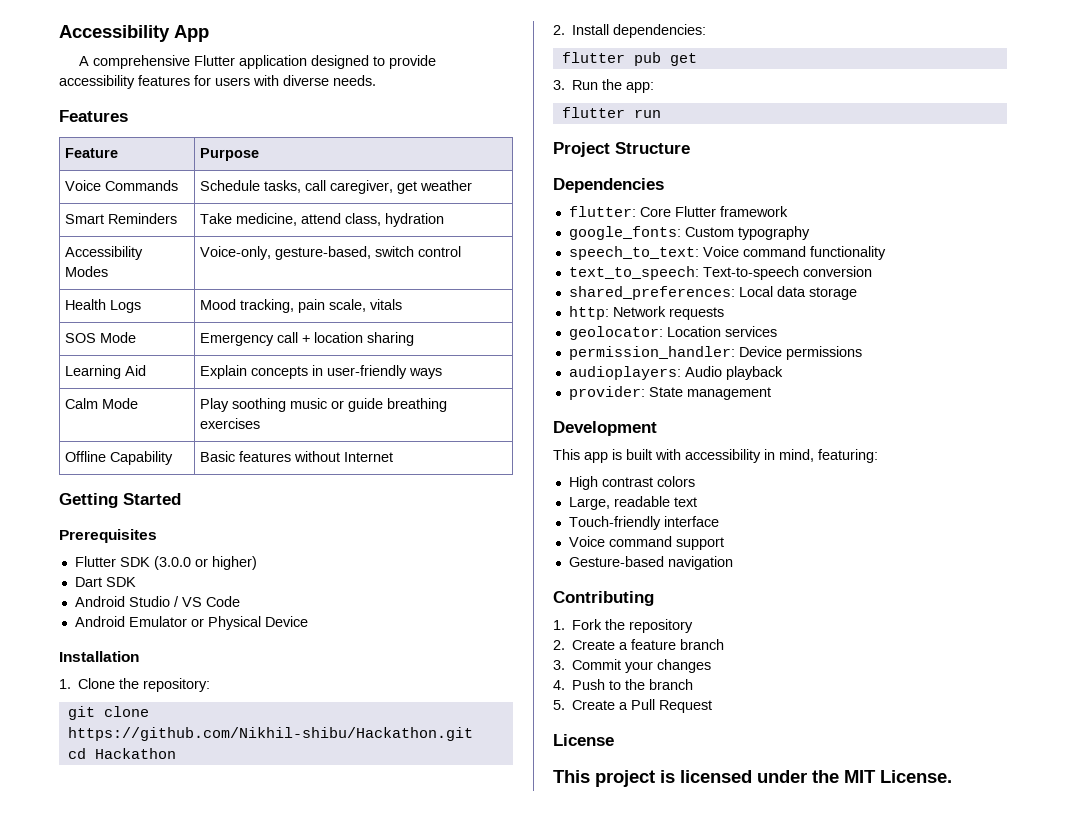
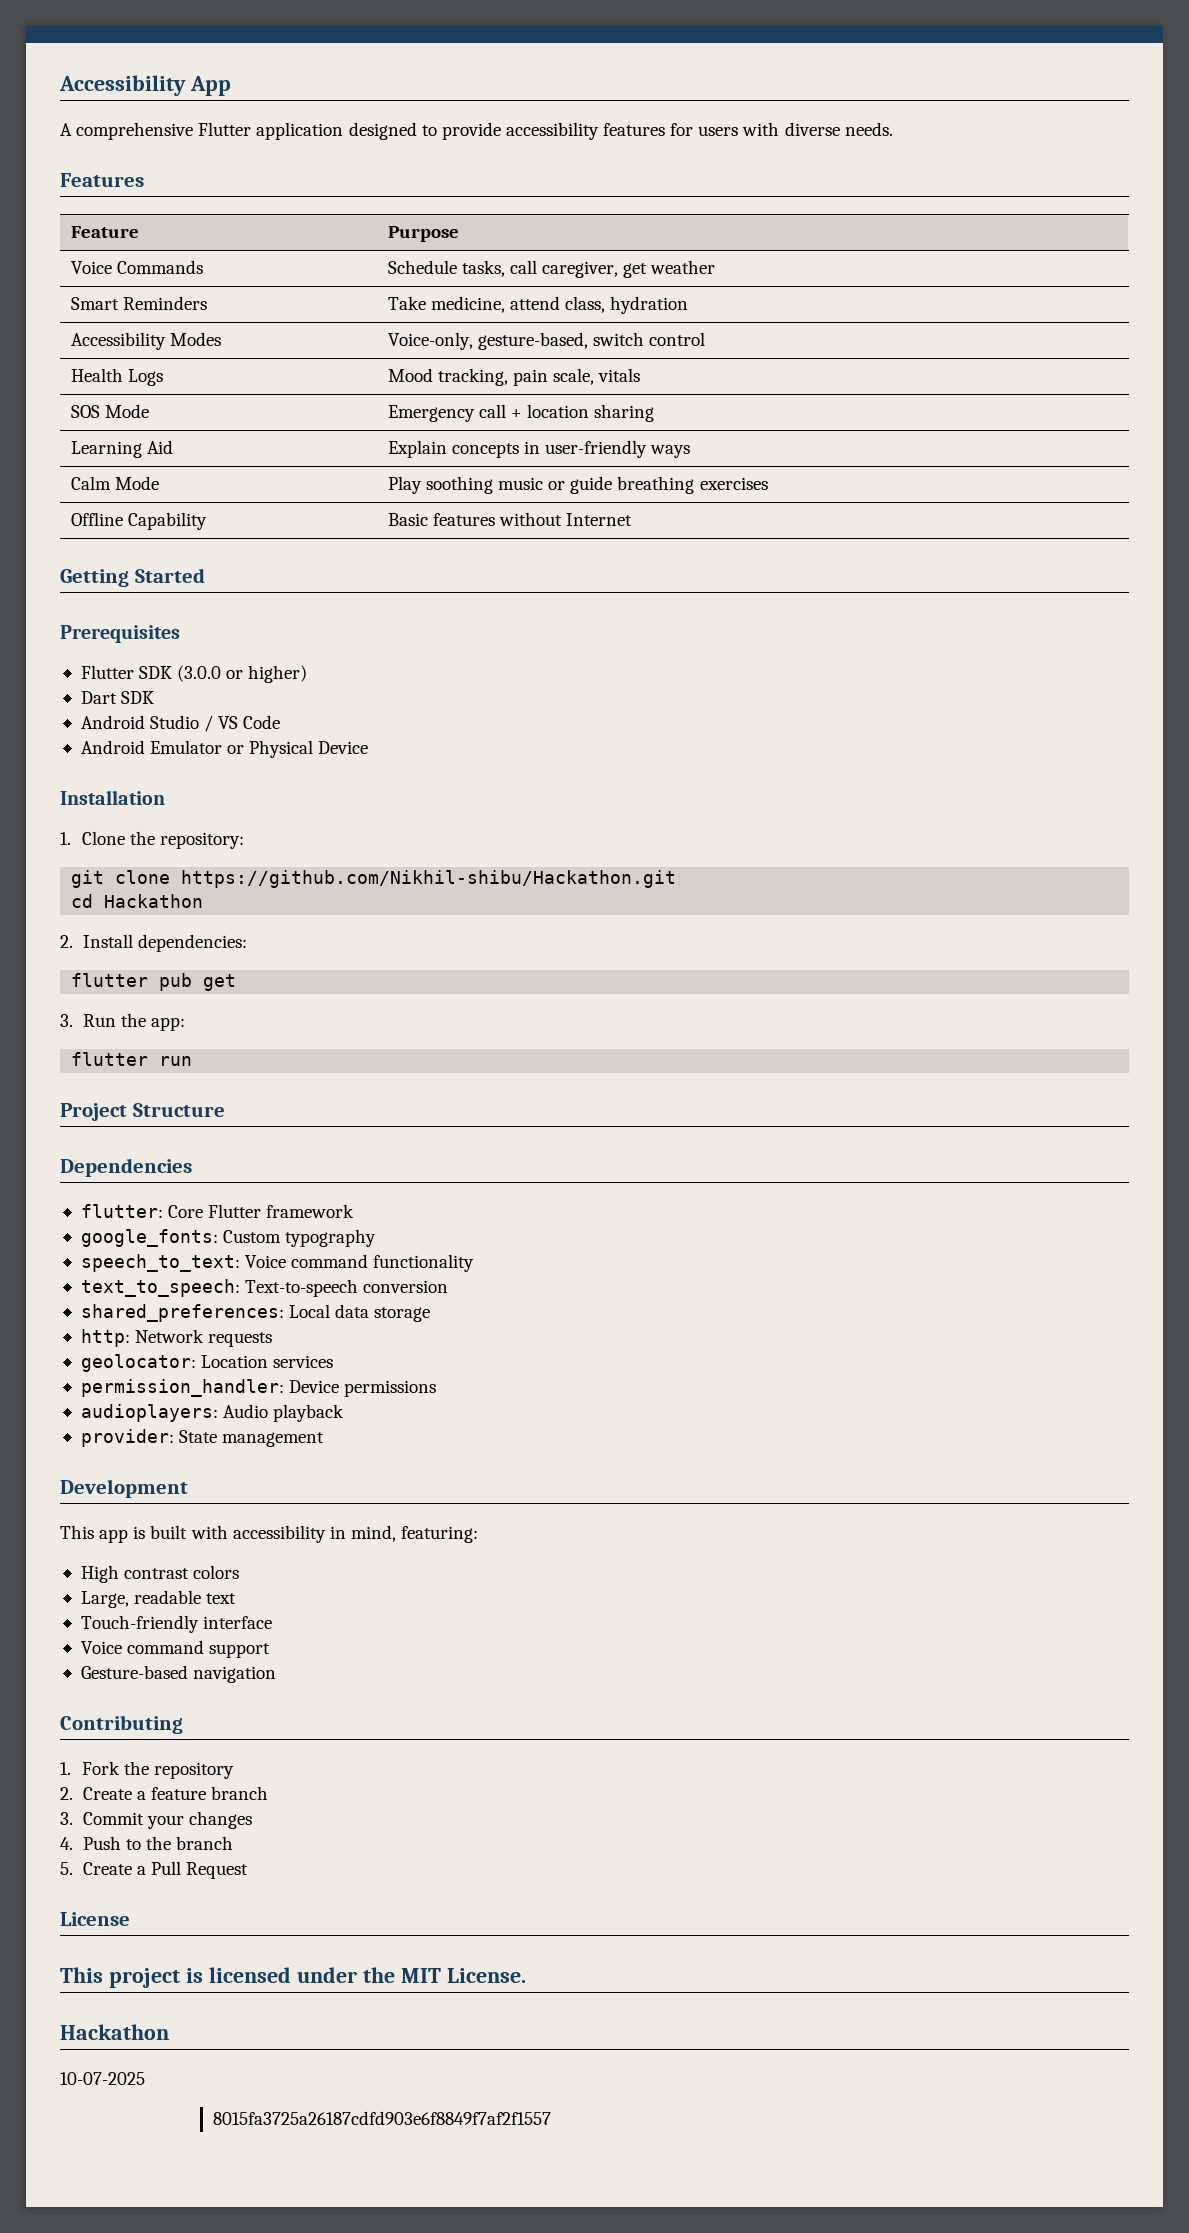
  This project is licensed under the MIT License.
+ Hackathon
+ 10-07-2025
+ 8015fa3725a26187cdfd903e6f8849f7af2f1557

